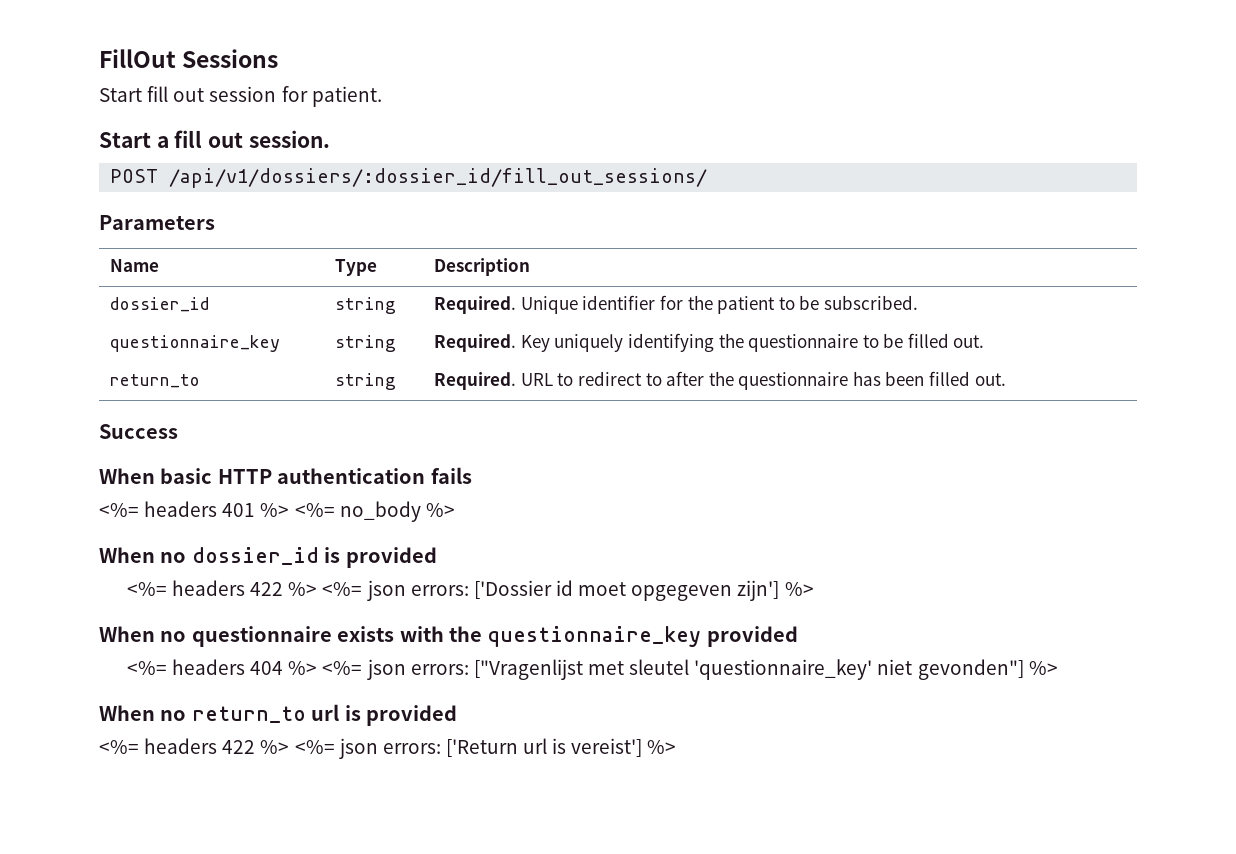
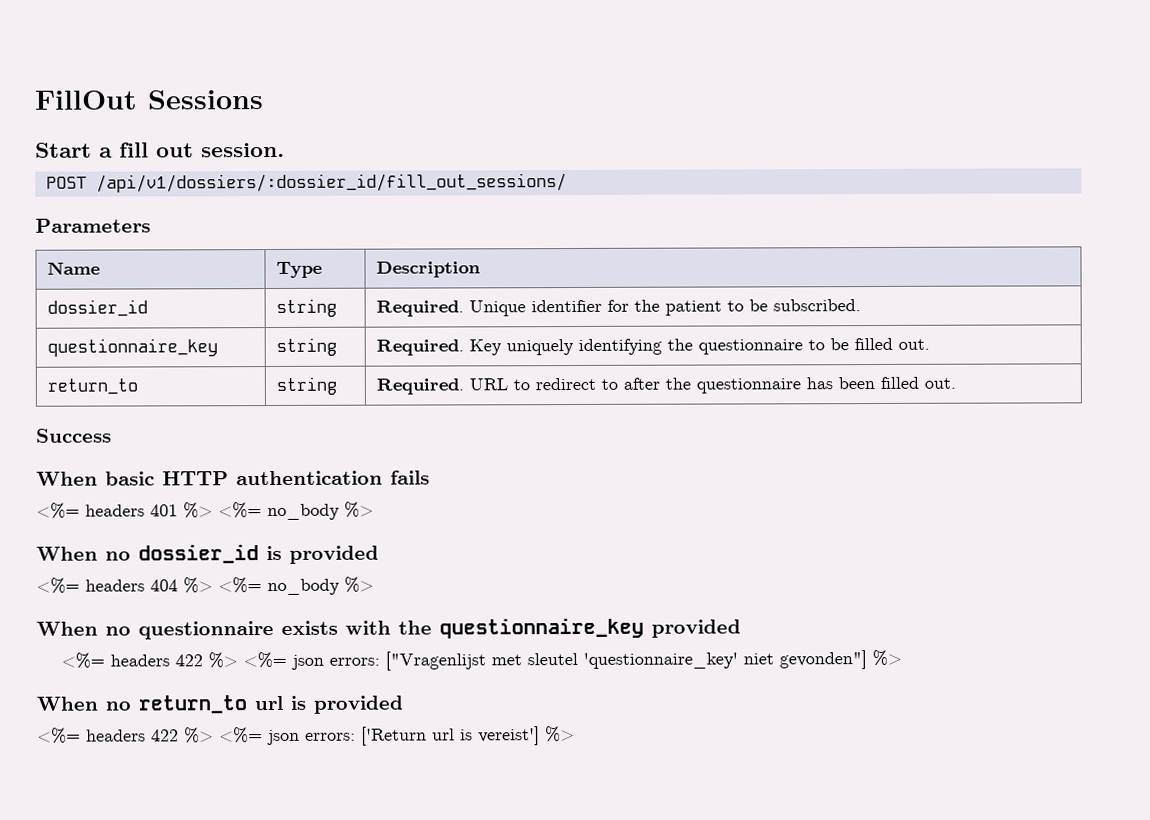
- Start fill out session for patient.
- <%= headers 422 %> <%= json errors: ['Dossier id moet opgegeven zijn'] %>
+ <%= headers 404 %> <%= no_body %>
- <%= headers 404 %> <%= json errors: ["Vragenlijst met sleutel 'questionnaire_key' niet gevonden"] %>
+ <%= headers 422 %> <%= json errors: ["Vragenlijst met sleutel 'questionnaire_key' niet gevonden"] %>

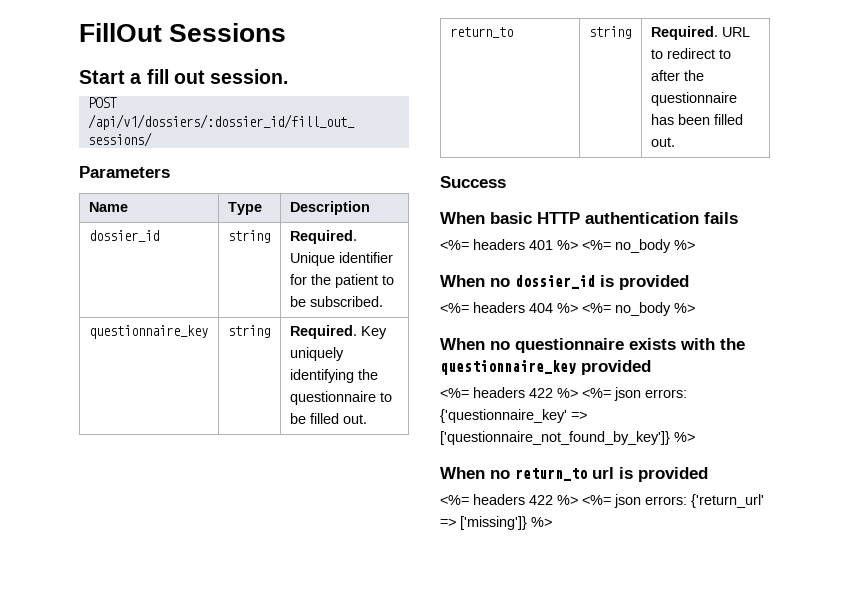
- <%= headers 422 %> <%= json errors: ["Vragenlijst met sleutel 'questionnaire_key' niet gevonden"] %>
+ <%= headers 422 %> <%= json errors: {'questionnaire_key' => ['questionnaire_not_found_by_key']} %>
- <%= headers 422 %> <%= json errors: ['Return url is vereist'] %>
+ <%= headers 422 %> <%= json errors: {'return_url' => ['missing']} %>

